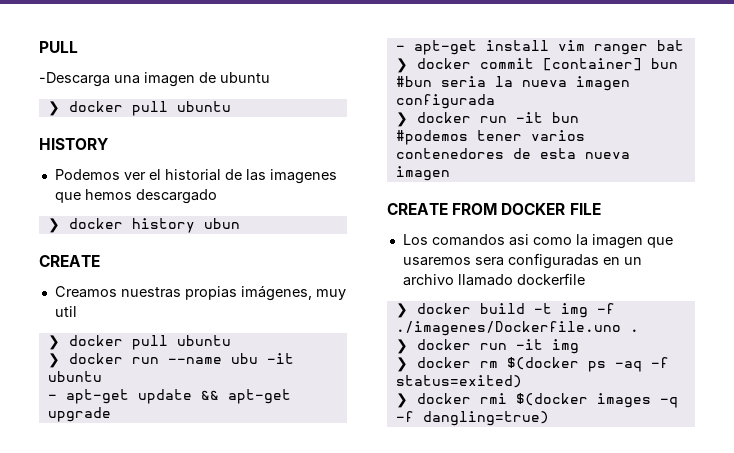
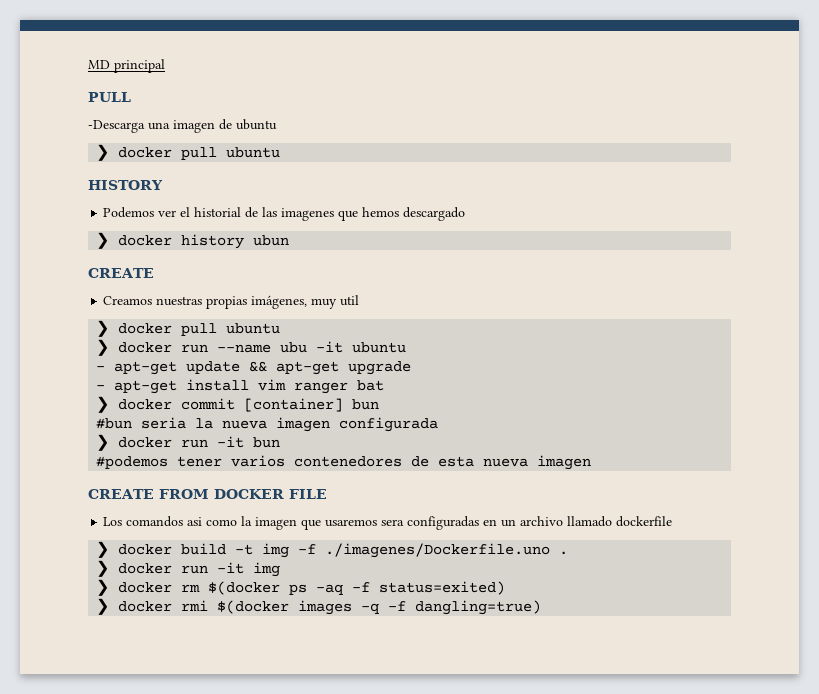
+ MD principal

